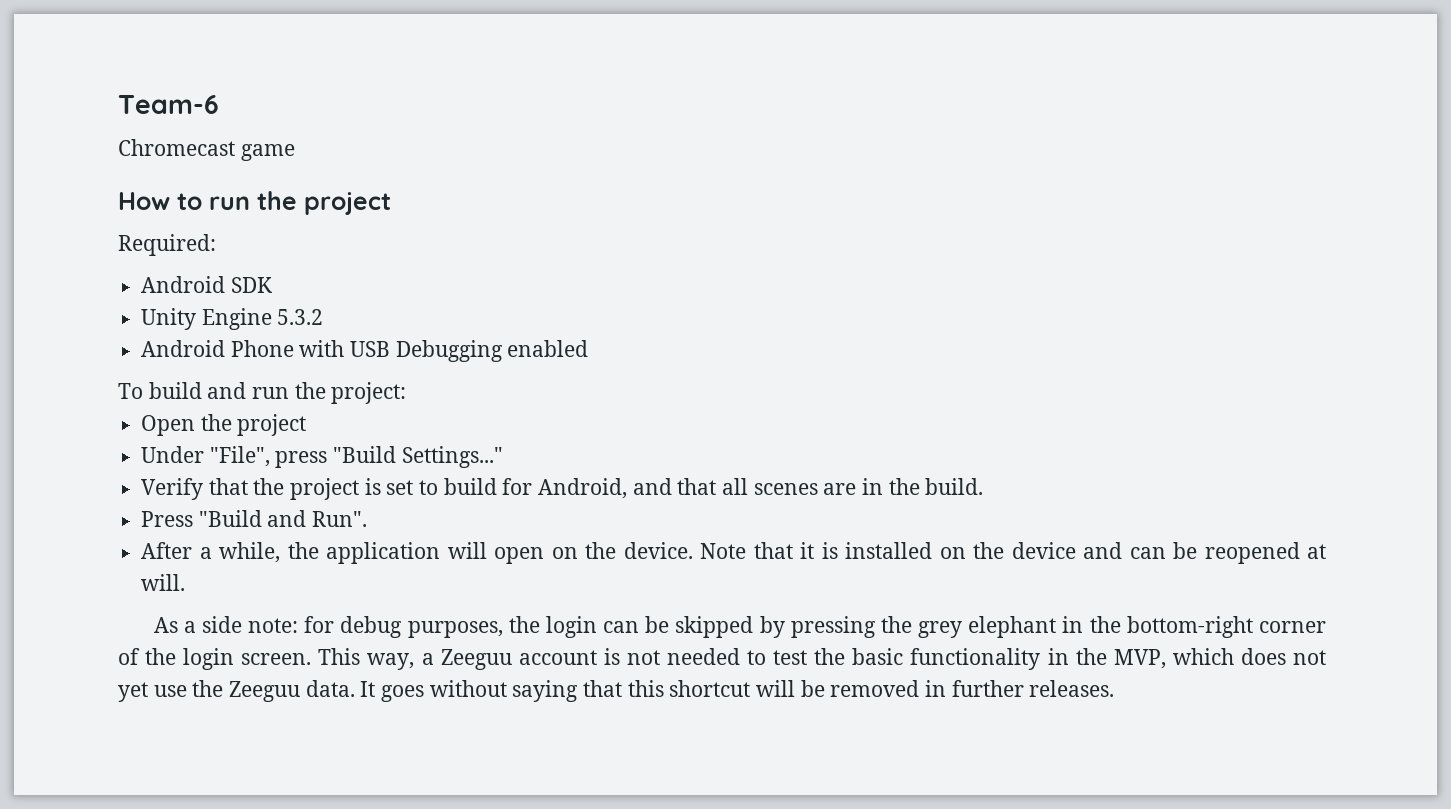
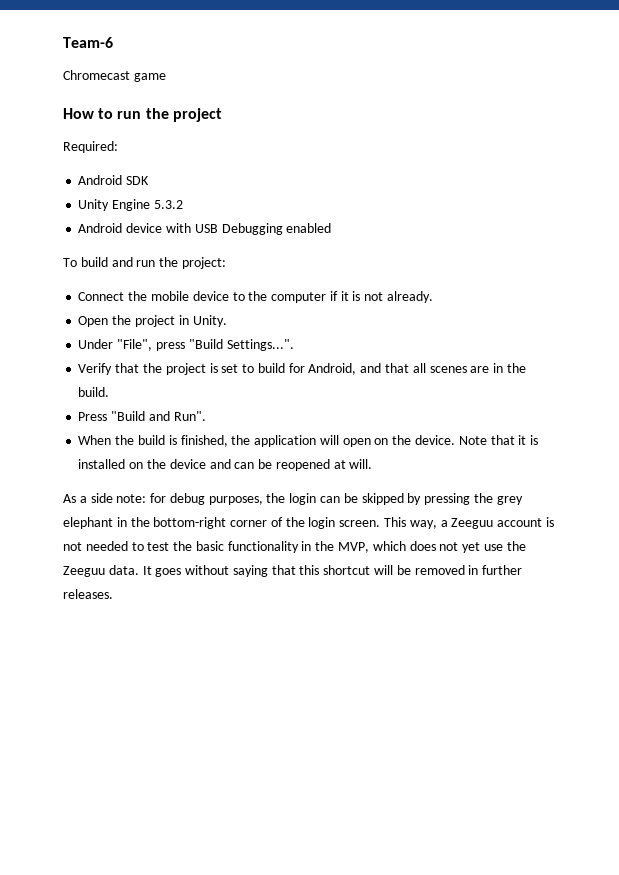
- Android Phone with USB Debugging enabled
+ Android device with USB Debugging enabled
+ Connect the mobile device to the computer if it is not already.
- Open the project
+ Open the project in Unity.
- Under "File", press "Build Settings..."
+ Under "File", press "Build Settings...".
- After a while, the application will open on the device.
+ When the build is finished, the application will open on the device.

